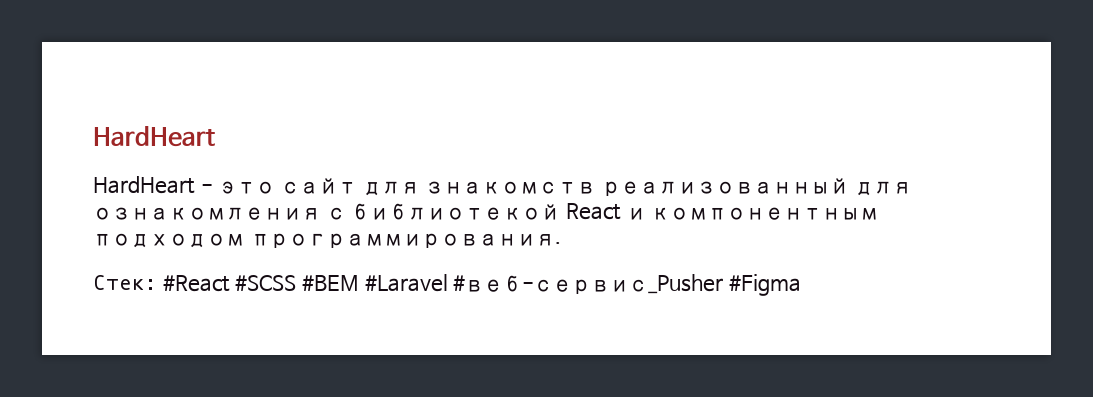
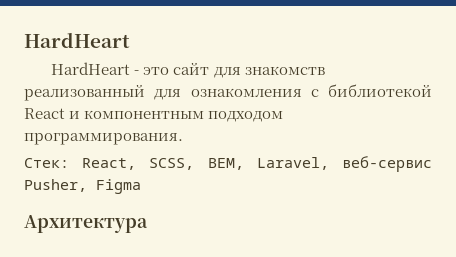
- Стек: #React #SCSS #BEM #Laravel #веб-сервис_Pusher #Figma
+ Стек: React, SCSS, BEM, Laravel, веб-сервис Pusher, Figma
+ Архитектура

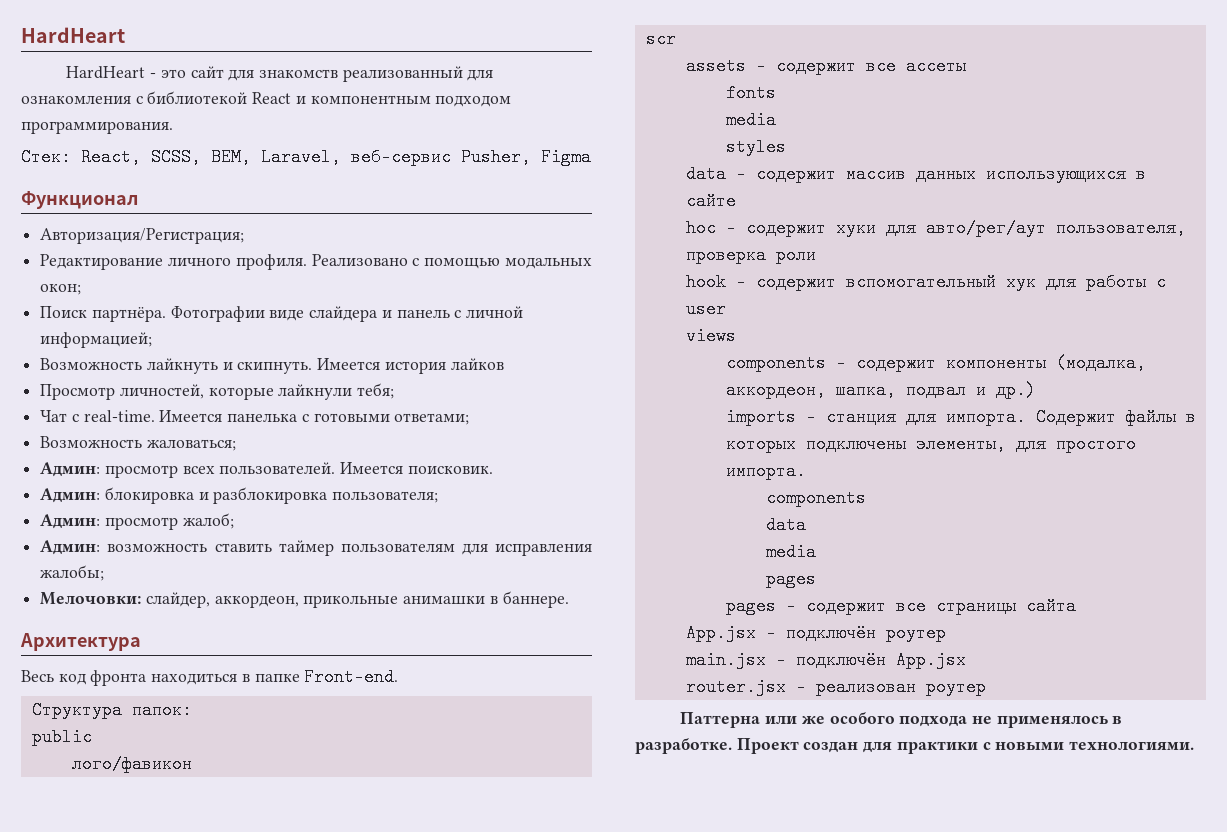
+ Функционал
+ Авторизация/Регистрация;
+ Редактирование личного профиля. Реализовано с помощью модальных окон;
+ Поиск партнёра. Фотографии виде слайдера и панель с личной информацией;
+ Возможность лайкнуть и скипнуть. Имеется история лайков
+ Просмотр личностей, которые лайкнули тебя;
+ Чат с real-time. Имеется панелька с готовыми ответами;
+ Возможность жаловаться;
+ Админ: просмотр всех пользователей. Имеется поисковик.
+ Админ: блокировка и разблокировка пользователя;
+ Админ: просмотр жалоб;
+ Админ: возможность ставить таймер пользователям для исправления жалобы;
+ Мелочовки: слайдер, аккордеон, прикольные анимашки в баннере.
  Архитектура
+ Весь код фронта находиться в папке Front-end.
+ Структура папок:
+ public
+ лого/фавикон
+ scr
+ assets - содержит все ассеты
+ fonts
+ media
+ styles
+ data - содержит массив данных использующихся в сайте
+ hoc - содержит хуки для авто/рег/аут пользователя, проверка роли
+ hook - содержит вспомогательный хук для работы с user
+ views
+ components - содержит компоненты (модалка, аккордеон, шапка, подвал и др.)
+ imports - станция для импорта. Содержит файлы в которых подключены элементы, для простого импорта.
+ components
+ data
+ media
+ pages
+ pages - содержит все страницы сайта
+ App.jsx - подключён роутер
+ main.jsx - подключён App.jsx
+ router.jsx - реализован роутер
+ Паттерна или же особого подхода не применялось в разработке. Проект создан для практики с новыми технологиями.

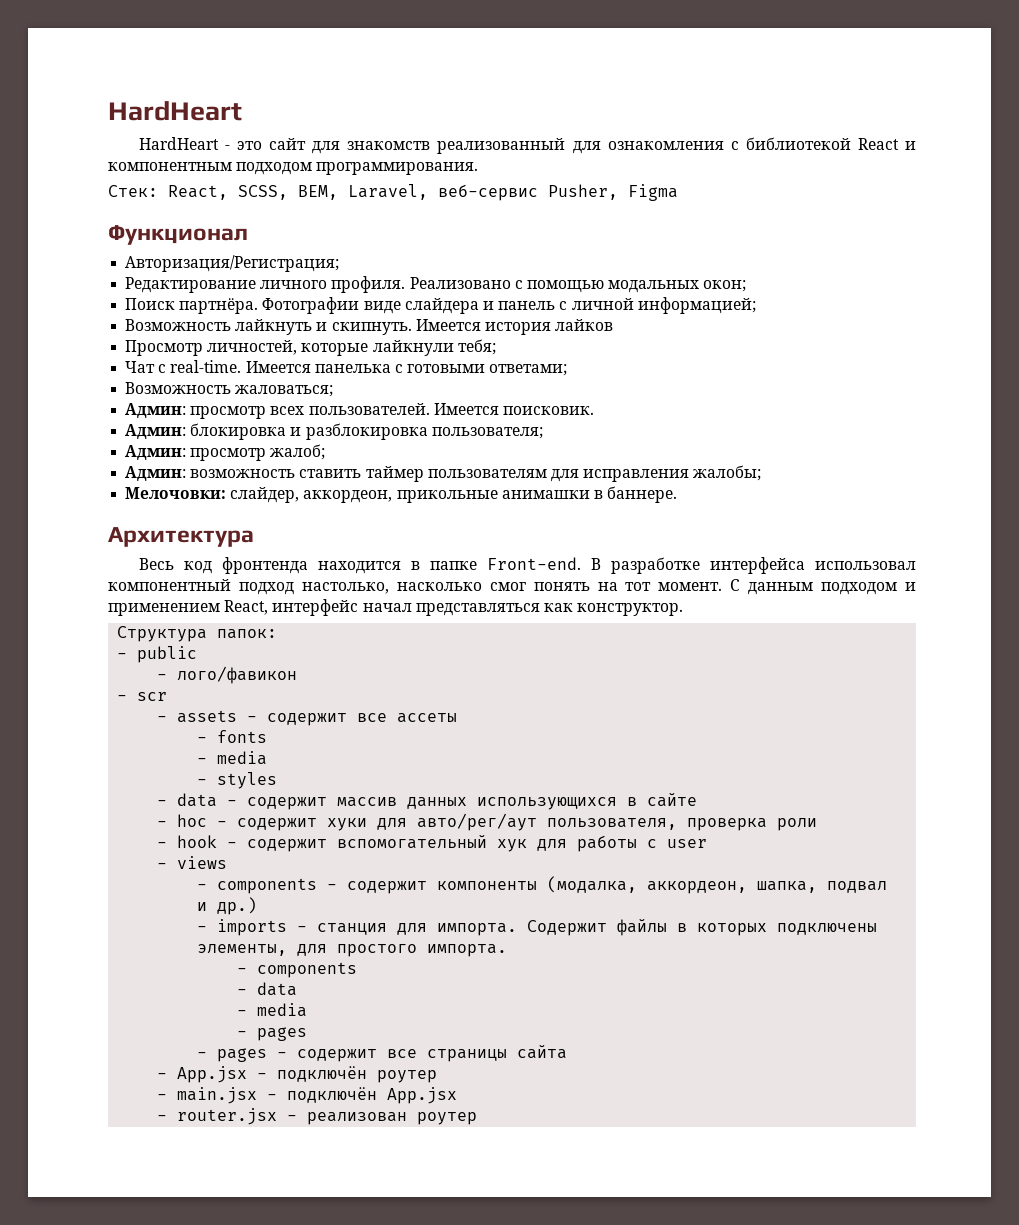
- Весь код фронта находиться в папке Front-end.
+ Весь код фронтенда находится в папке Front-end. В разработке интерфейса использовал компонентный подход настолько, насколько смог понять на тот момент. С данным подходом и применением React, интерфейс начал представляться как конструктор.
- public
+ - public
- лого/фавикон
+ - лого/фавикон
- scr
+ - scr
- assets - содержит все ассеты
+ - assets - содержит все ассеты
- fonts
- media
- styles
+ - fonts
+ - media
+ - styles
- data - содержит массив данных использующихся в сайте
+ - data - содержит массив данных использующихся в сайте
- hoc - содержит хуки для авто/рег/аут пользователя, проверка роли
+ - hoc - содержит хуки для авто/рег/аут пользователя, проверка роли
- hook - содержит вспомогательный хук для работы с user
+ - hook - содержит вспомогательный хук для работы с user
- views
+ - views
- components - содержит компоненты (модалка, аккордеон, шапка, подвал и др.)
+ - components - содержит компоненты (модалка, аккордеон, шапка, подвал и др.)
- imports - станция для импорта.
+ - imports - станция для импорта.
  Содержит файлы в которых подключены элементы, для простого импорта.
- components
- data
- media
- pages
+ - components
+ - data
+ - media
+ - pages
- pages - содержит все страницы сайта
+ - pages - содержит все страницы сайта
- App.jsx - подключён роутер
+ - App.jsx - подключён роутер
- main.jsx - подключён App.jsx
+ - main.jsx - подключён App.jsx
- router.jsx - реализован роутер
+ - router.jsx - реализован роутер
- Паттерна или же особого подхода не применялось в разработке. Проект создан для практики с новыми технологиями.

